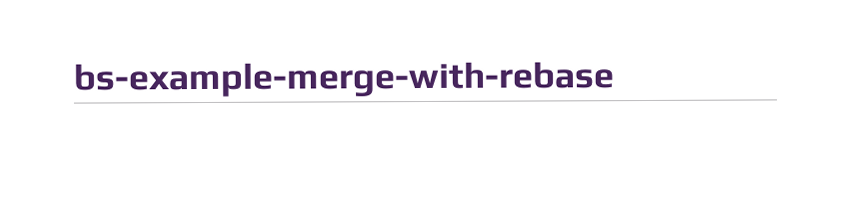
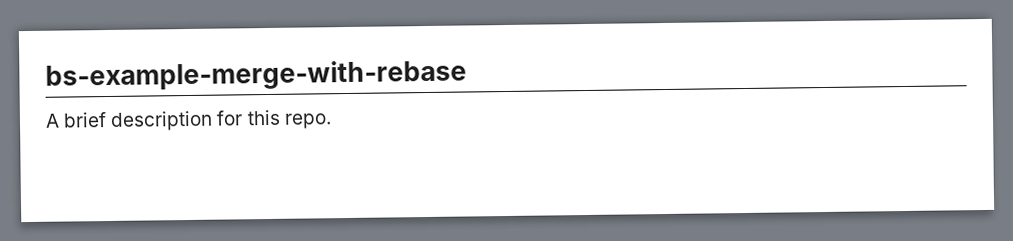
+ A brief description for this repo.

